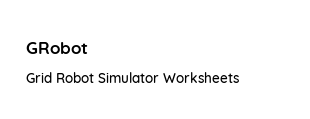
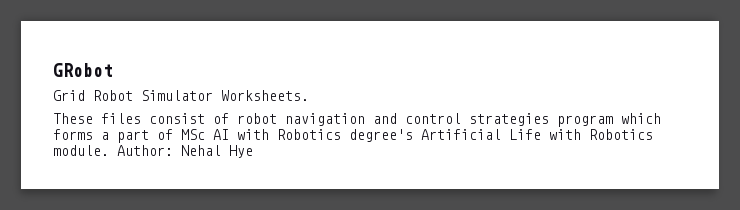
- Grid Robot Simulator Worksheets
+ Grid Robot Simulator Worksheets.
+ These files consist of robot navigation and control strategies program which forms a part of MSc AI with Robotics degree's Artificial Life with Robotics module. Author: Nehal Hye

